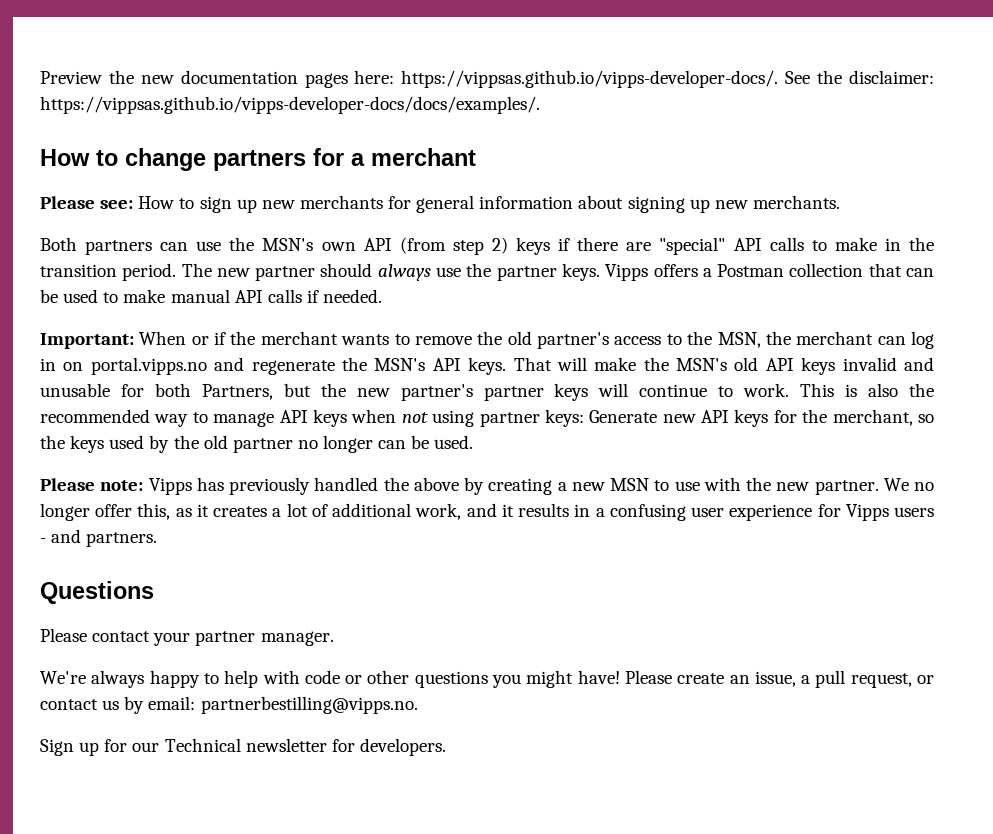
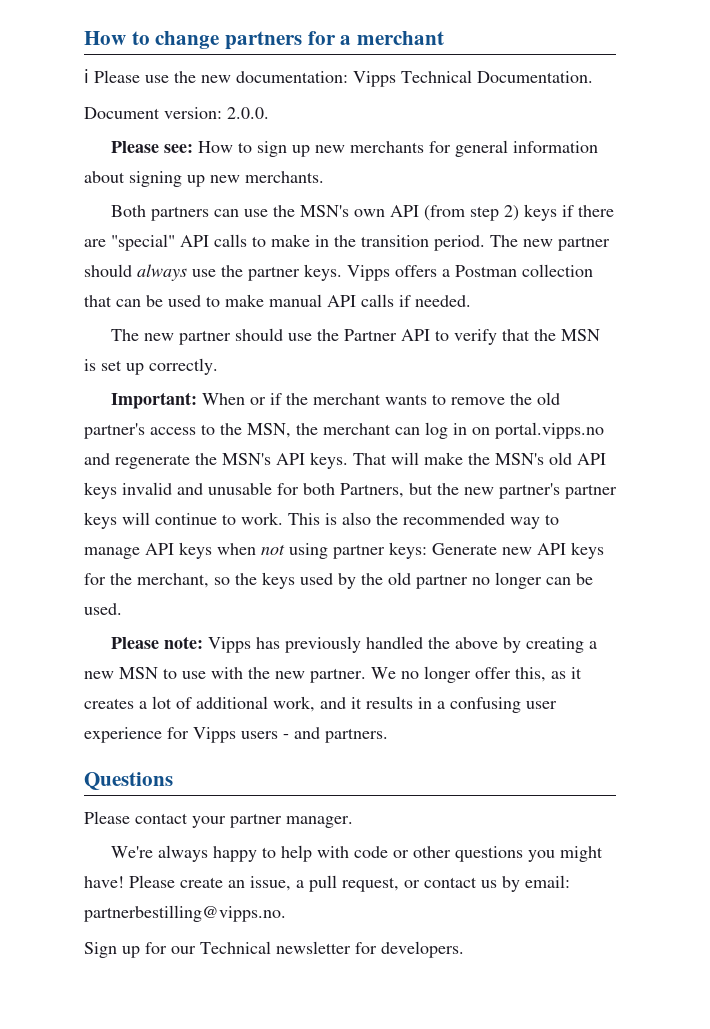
- Preview the new documentation pages here: https://vippsas.github.io/vipps-developer-docs/. See the disclaimer: https://vippsas.github.io/vipps-developer-docs/docs/examples/.
+ ℹ Please use the new documentation: Vipps Technical Documentation.
+ Document version: 2.0.0.
+ The new partner should use the Partner API to verify that the MSN is set up correctly.

